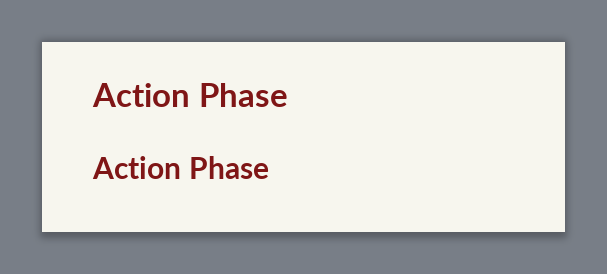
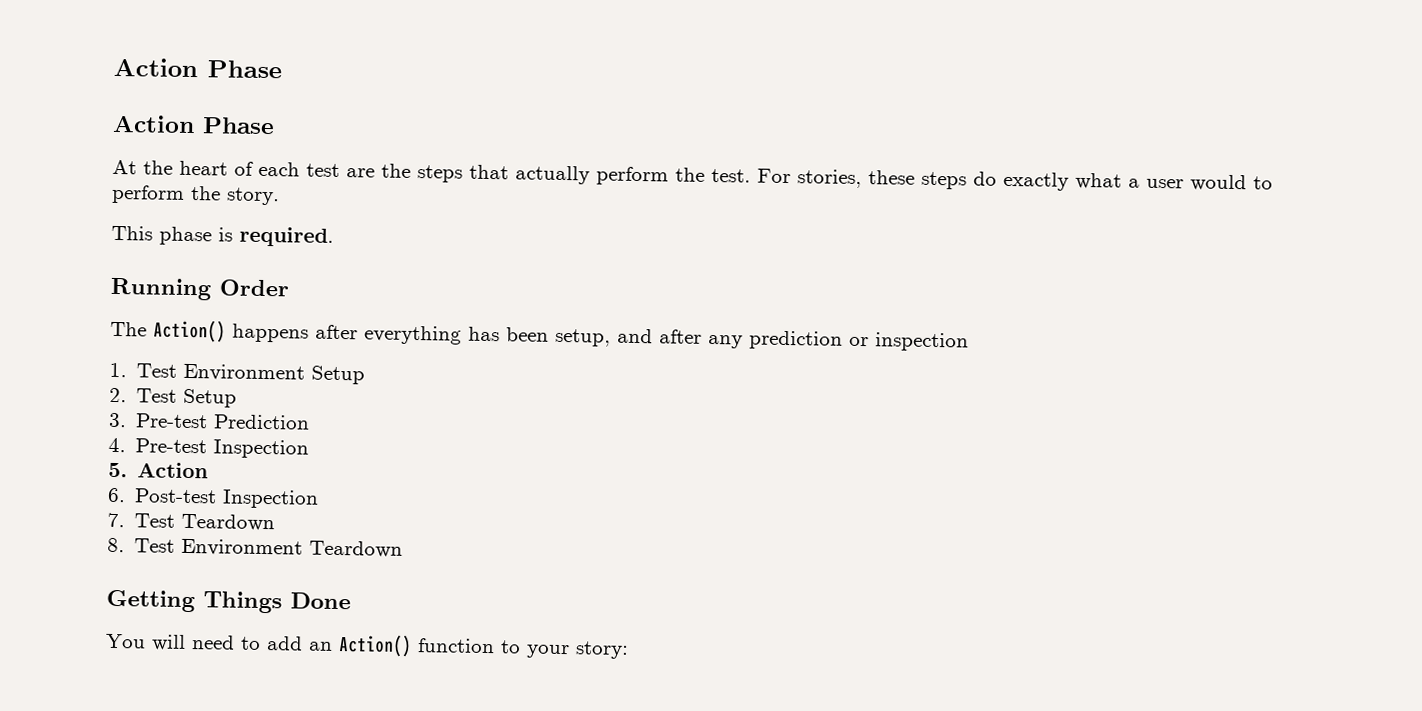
+ At the heart of each test are the steps that actually perform the test. For stories, these steps do exactly what a user would to perform the story.
+ This phase is required.
+ Running Order
+ The Action() happens after everything has been setup, and after any prediction or inspection
+ 1. Test Environment Setup
+ 2. Test Setup
+ 3. Pre-test Prediction
+ 4. Pre-test Inspection
+ 5. Action
+ 6. Post-test Inspection
+ 7. Test Teardown
+ 8. Test Environment Teardown
+ Getting Things Done
+ You will need to add an Action() function to your story:

